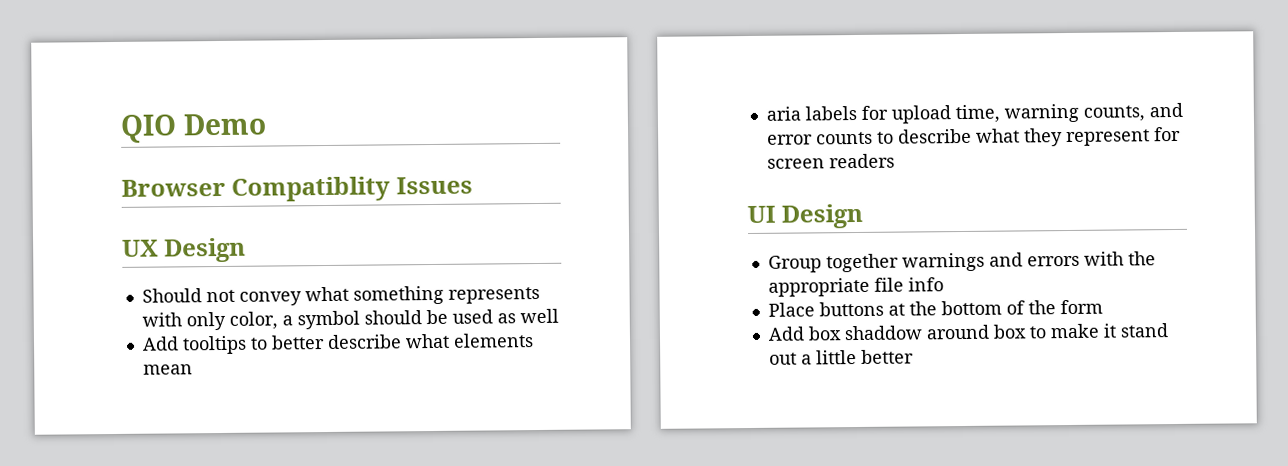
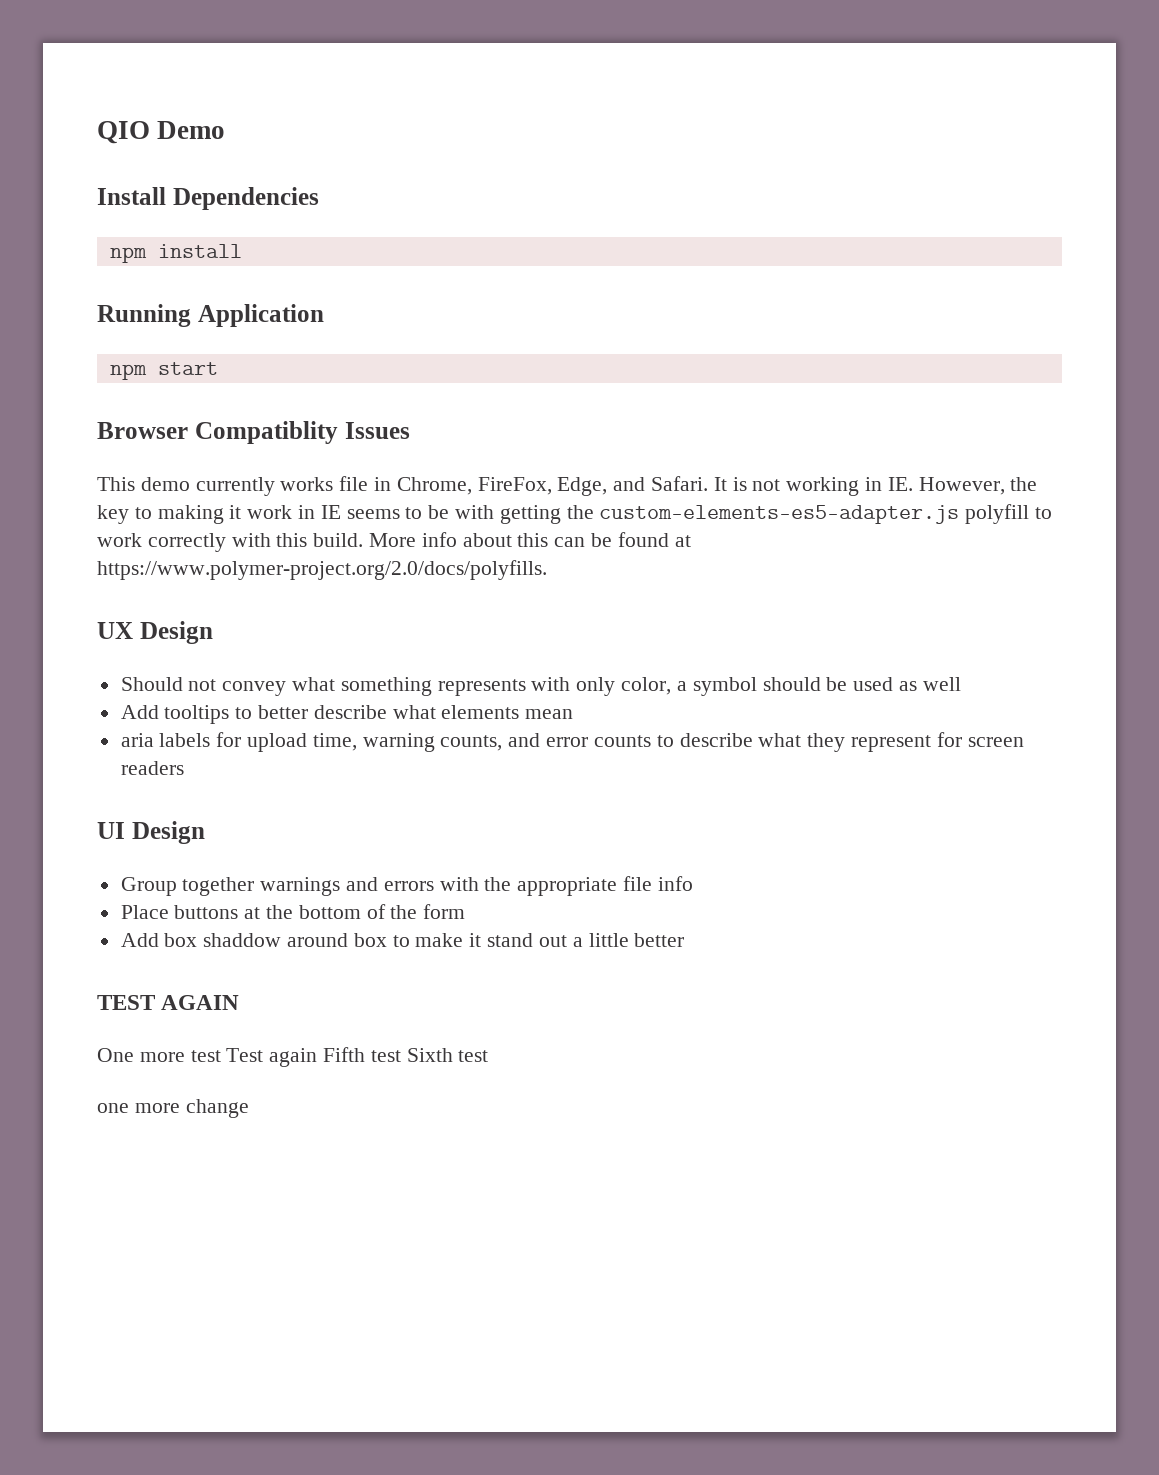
+ Install Dependencies
+ npm install
+ Running Application
+ npm start
  Browser Compatiblity Issues
+ This demo currently works file in Chrome, FireFox, Edge, and Safari. It is not working in IE. However, the key to making it work in IE seems to be with getting the custom-elements-es5-adapter.js polyfill to work correctly with this build. More info about this can be found at https://www.polymer-project.org/2.0/docs/polyfills.
+ TEST AGAIN
+ One more test Test again Fifth test Sixth test
+ one more change

